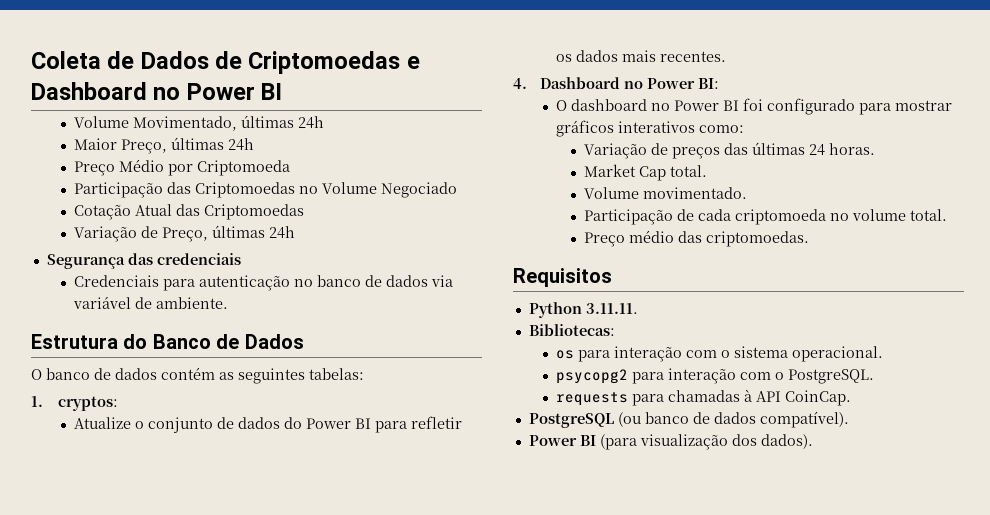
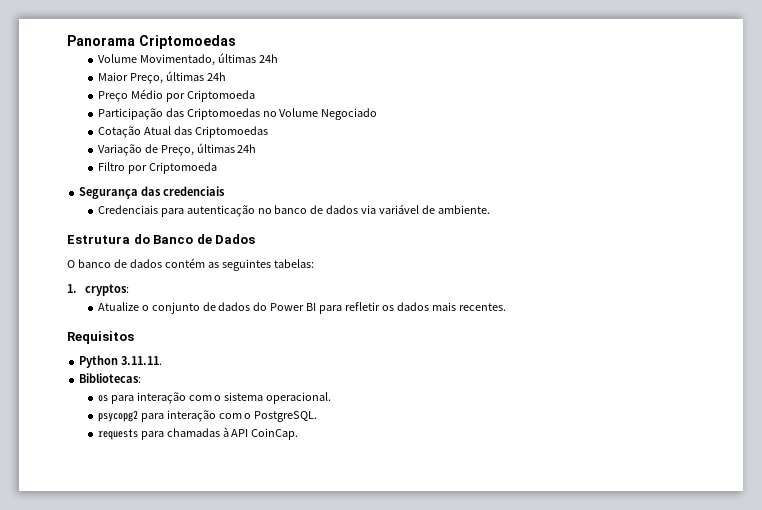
- Coleta de Dados de Criptomoedas e Dashboard no Power BI
+ Panorama Criptomoedas
+ Filtro por Criptomoeda
- 4. Dashboard no Power BI:
- O dashboard no Power BI foi configurado para mostrar gráficos interativos como:
- Variação de preços das últimas 24 horas.
- Market Cap total.
- Volume movimentado.
- Participação de cada criptomoeda no volume total.
- Preço médio das criptomoedas.
- PostgreSQL (ou banco de dados compatível).
- Power BI (para visualização dos dados).

